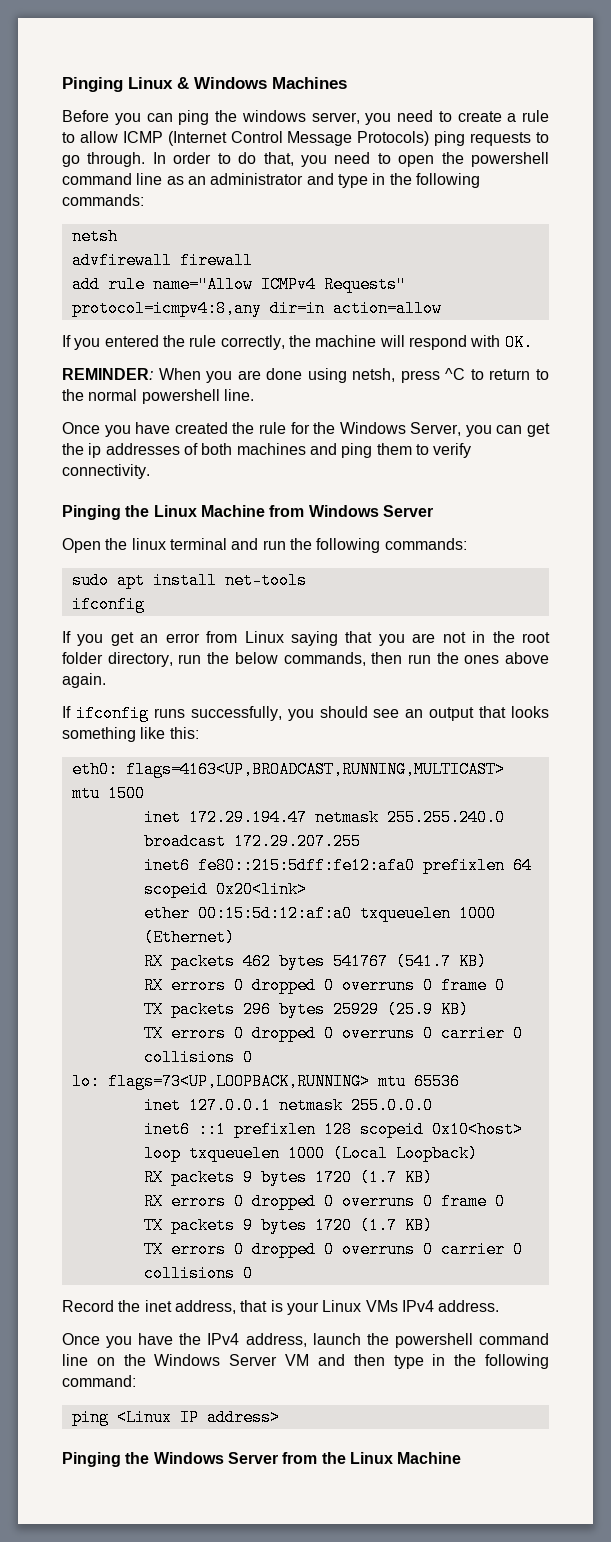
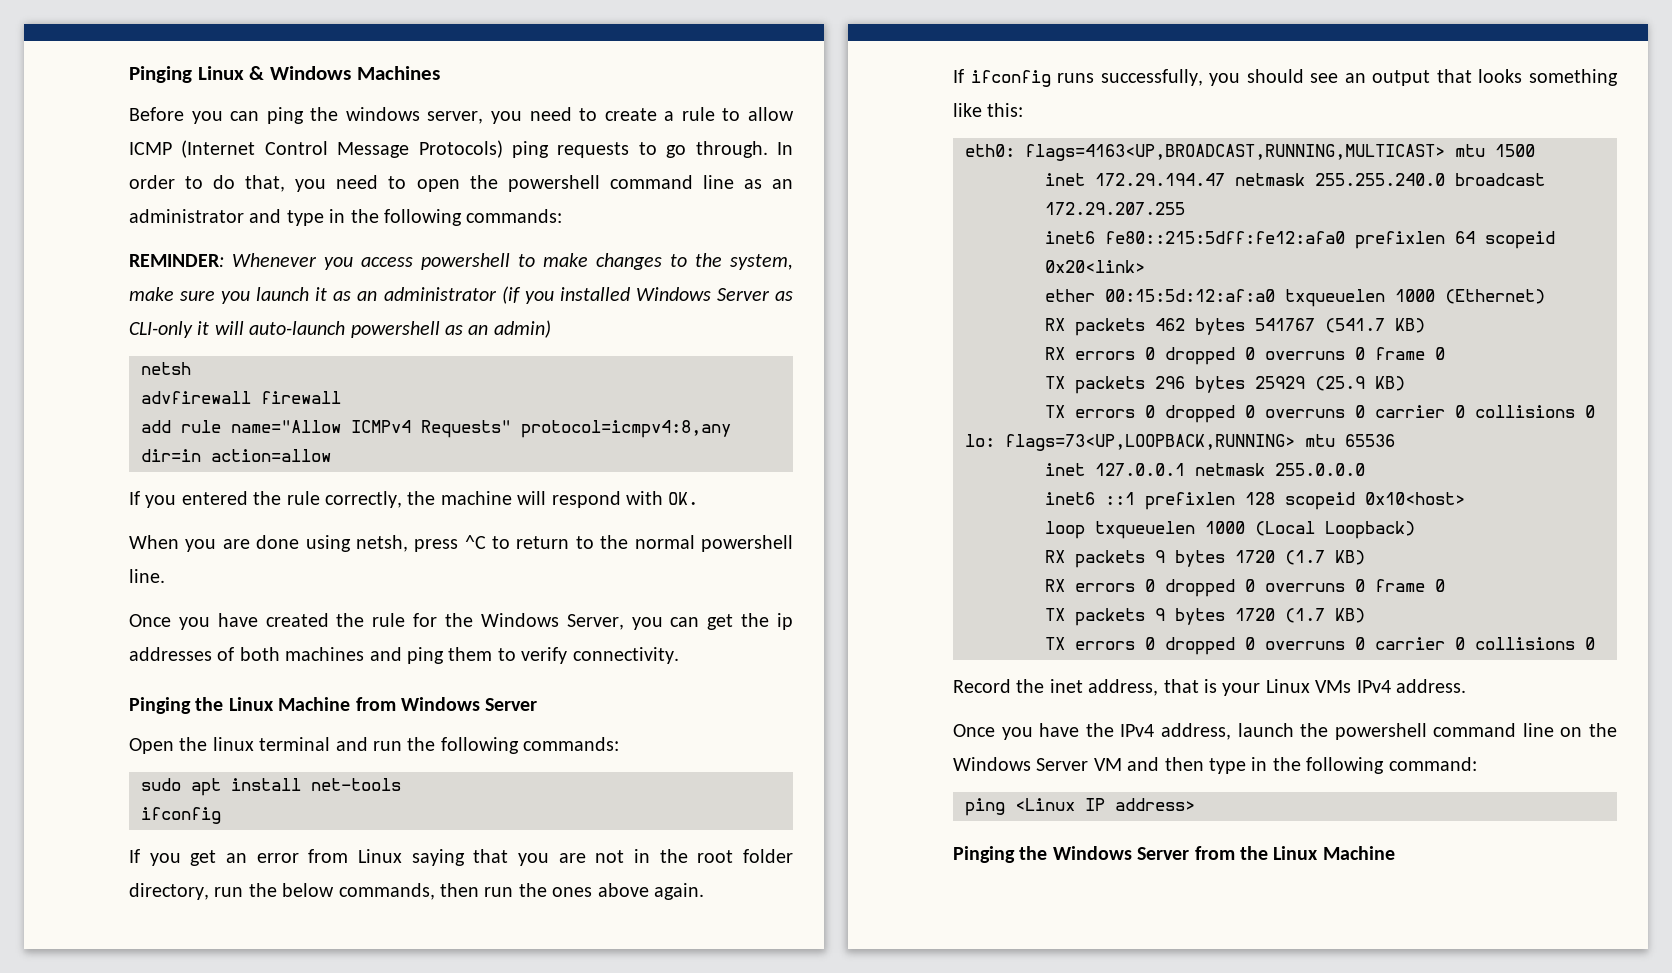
+ REMINDER: Whenever you access powershell to make changes to the system, make sure you launch it as an administrator (if you installed Windows Server as CLI-only it will auto-launch powershell as an admin)
- REMINDER: When you are done using netsh, press ^C to return to the normal powershell line.
+ When you are done using netsh, press ^C to return to the normal powershell line.

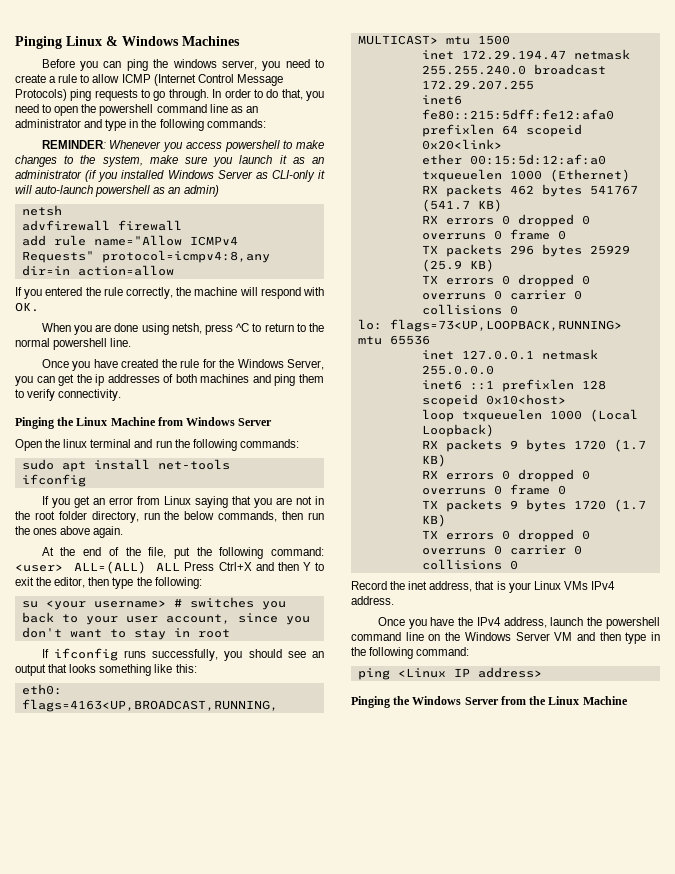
+ At the end of the file, put the following command: <user> ALL=(ALL) ALL Press Ctrl+X and then Y to exit the editor, then type the following:
+ su <your username> # switches you back to your user account, since you don't want to stay in root

